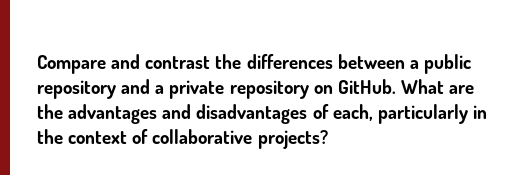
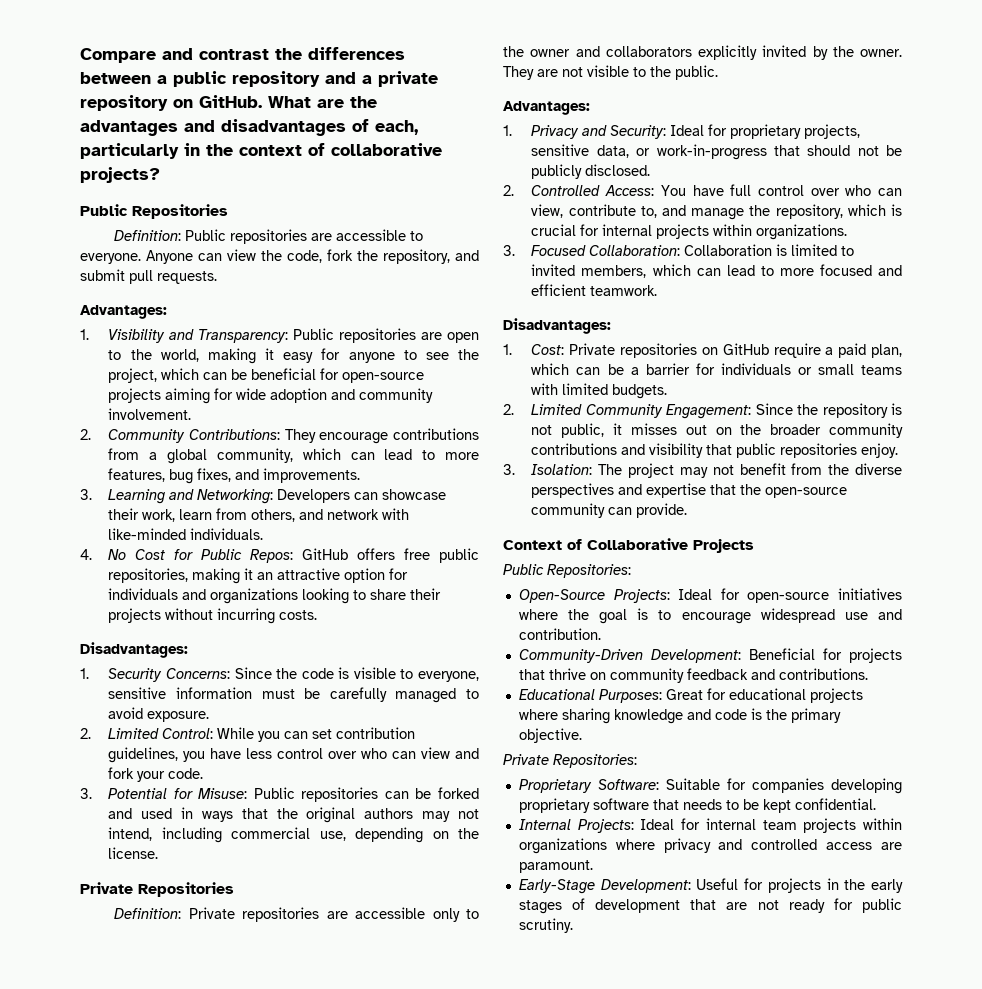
+ Public Repositories
+ Definition: Public repositories are accessible to everyone. Anyone can view the code, fork the repository, and submit pull requests.
+ Advantages:
+ 1. Visibility and Transparency: Public repositories are open to the world, making it easy for anyone to see the project, which can be beneficial for open-source projects aiming for wide adoption and community involvement.
+ 2. Community Contributions: They encourage contributions from a global community, which can lead to more features, bug fixes, and improvements.
+ 3. Learning and Networking: Developers can showcase their work, learn from others, and network with like-minded individuals.
+ 4. No Cost for Public Repos: GitHub offers free public repositories, making it an attractive option for individuals and organizations looking to share their projects without incurring costs.
+ Disadvantages:
+ 1. Security Concerns: Since the code is visible to everyone, sensitive information must be carefully managed to avoid exposure.
+ 2. Limited Control: While you can set contribution guidelines, you have less control over who can view and fork your code.
+ 3. Potential for Misuse: Public repositories can be forked and used in ways that the original authors may not intend, including commercial use, depending on the license.
+ Private Repositories
+ Definition: Private repositories are accessible only to the owner and collaborators explicitly invited by the owner. They are not visible to the public.
+ Advantages:
+ 1. Privacy and Security: Ideal for proprietary projects, sensitive data, or work-in-progress that should not be publicly disclosed.
+ 2. Controlled Access: You have full control over who can view, contribute to, and manage the repository, which is crucial for internal projects within organizations.
+ 3. Focused Collaboration: Collaboration is limited to invited members, which can lead to more focused and efficient teamwork.
+ Disadvantages:
+ 1. Cost: Private repositories on GitHub require a paid plan, which can be a barrier for individuals or small teams with limited budgets.
+ 2. Limited Community Engagement: Since the repository is not public, it misses out on the broader community contributions and visibility that public repositories enjoy.
+ 3. Isolation: The project may not benefit from the diverse perspectives and expertise that the open-source community can provide.
+ Context of Collaborative Projects
+ Public Repositories:
+ Open-Source Projects: Ideal for open-source initiatives where the goal is to encourage widespread use and contribution.
+ Community-Driven Development: Beneficial for projects that thrive on community feedback and contributions.
+ Educational Purposes: Great for educational projects where sharing knowledge and code is the primary objective.
+ Private Repositories:
+ Proprietary Software: Suitable for companies developing proprietary software that needs to be kept confidential.
+ Internal Projects: Ideal for internal team projects within organizations where privacy and controlled access are paramount.
+ Early-Stage Development: Useful for projects in the early stages of development that are not ready for public scrutiny.

